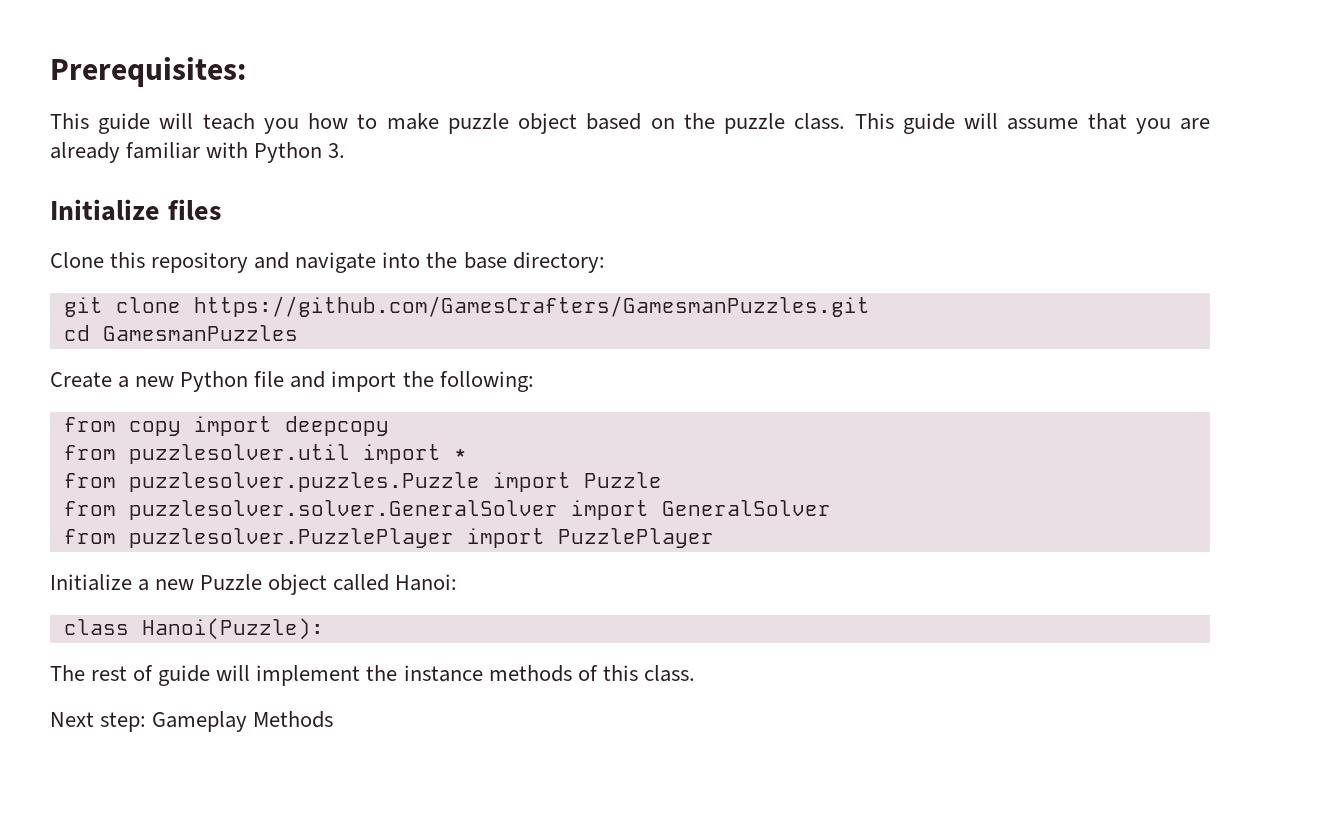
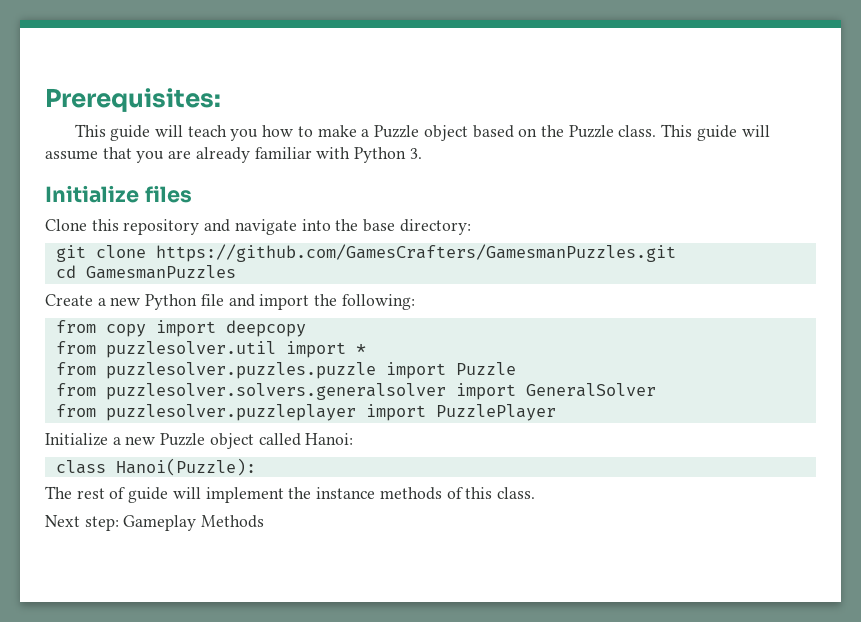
- This guide will teach you how to make puzzle object based on the puzzle class.
+ This guide will teach you how to make a Puzzle object based on the Puzzle class.
- from puzzlesolver.puzzles.Puzzle import Puzzle
+ from puzzlesolver.puzzles.puzzle import Puzzle
- from puzzlesolver.solver.GeneralSolver import GeneralSolver
+ from puzzlesolver.solvers.generalsolver import GeneralSolver
- from puzzlesolver.PuzzlePlayer import PuzzlePlayer
+ from puzzlesolver.puzzleplayer import PuzzlePlayer

